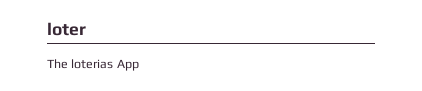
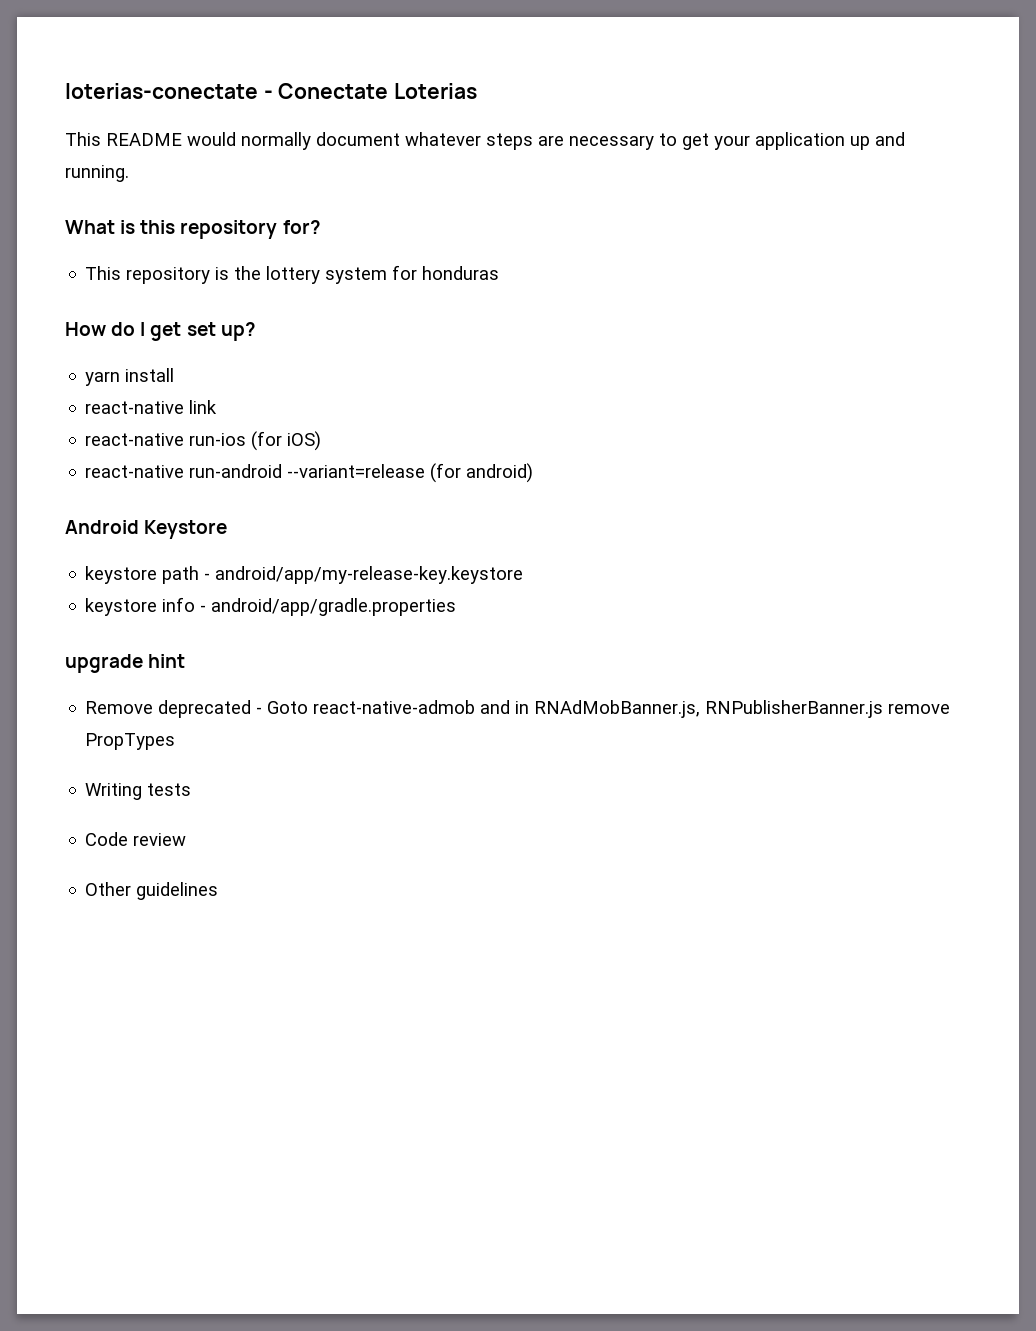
- loter
- The loterias App
+ loterias-conectate - Conectate Loterias
+ This README would normally document whatever steps are necessary to get your application up and running.
+ What is this repository for?
+ This repository is the lottery system for honduras
+ How do I get set up?
+ yarn install
+ react-native link
+ react-native run-ios (for iOS)
+ react-native run-android --variant=release (for android)
+ Android Keystore
+ keystore path - android/app/my-release-key.keystore
+ keystore info - android/app/gradle.properties
+ upgrade hint
+ Remove deprecated - Goto react-native-admob and in RNAdMobBanner.js, RNPublisherBanner.js remove PropTypes
+ Writing tests
+ Code review
+ Other guidelines

